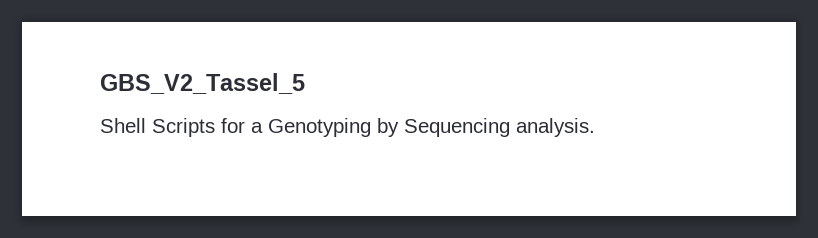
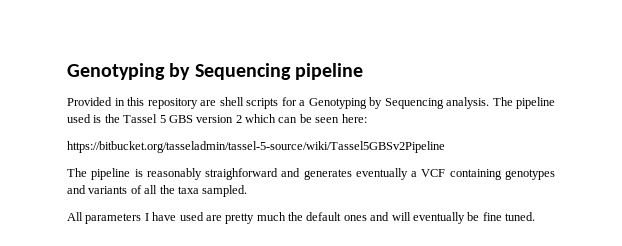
- GBS_V2_Tassel_5
- Shell Scripts for a Genotyping by Sequencing analysis.
+ Genotyping by Sequencing pipeline
+ Provided in this repository are shell scripts for a Genotyping by Sequencing analysis.
+ The pipeline used is the Tassel 5 GBS version 2 which can be seen here:
+ https://bitbucket.org/tasseladmin/tassel-5-source/wiki/Tassel5GBSv2Pipeline
+ The pipeline is reasonably straighforward and generates eventually a VCF containing genotypes and variants of all the taxa sampled.
+ All parameters I have used are pretty much the default ones and will eventually be fine tuned.

